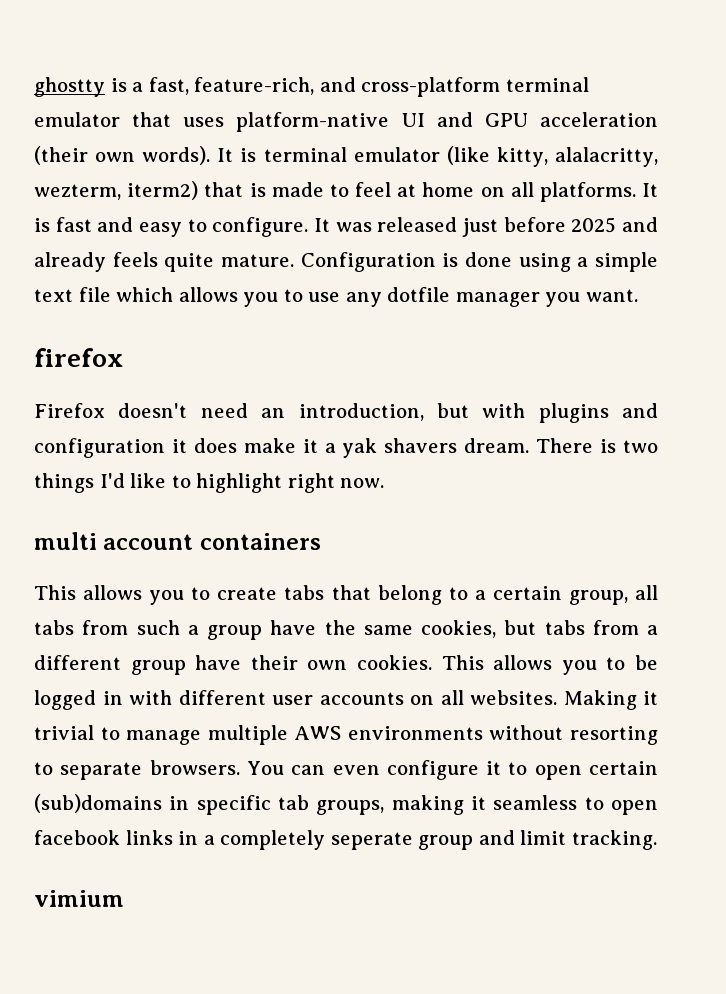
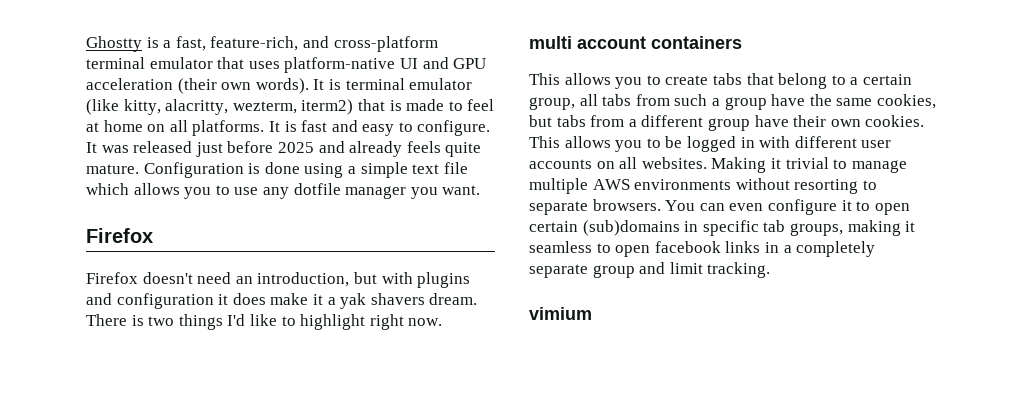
- ghostty is a fast, feature-rich, and cross-platform terminal emulator that uses platform-native UI and GPU acceleration (their own words).
+ Ghostty is a fast, feature-rich, and cross-platform terminal emulator that uses platform-native UI and GPU acceleration (their own words).
- It is terminal emulator (like kitty, alalacritty, wezterm, iterm2) that is made to feel at home on all platforms.
+ It is terminal emulator (like kitty, alacritty, wezterm, iterm2) that is made to feel at home on all platforms.
  Configuration is done using a simple text file which allows you to use any dotfile manager you want.
- firefox
+ Firefox
- You can even configure it to open certain (sub)domains in specific tab groups, making it seamless to open facebook links in a completely seperate group and limit tracking.
+ You can even configure it to open certain (sub)domains in specific tab groups, making it seamless to open facebook links in a completely separate group and limit tracking.

